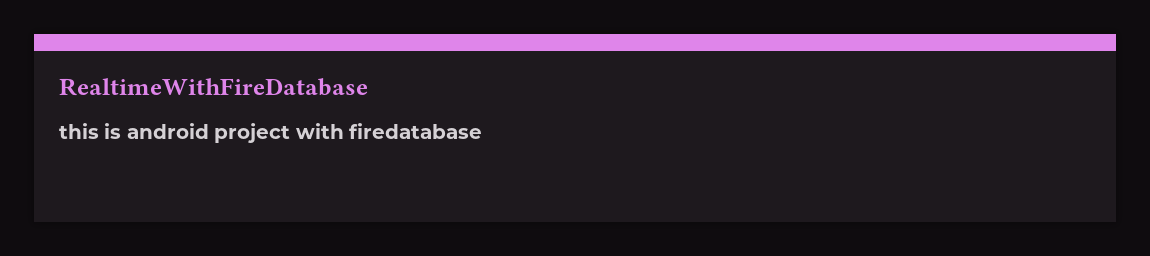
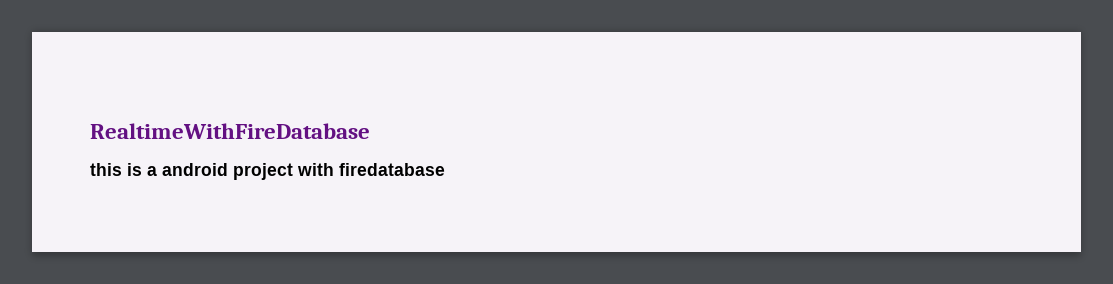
- this is android project with firedatabase
+ this is a android project with firedatabase

